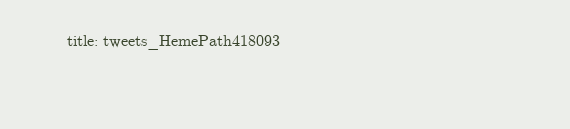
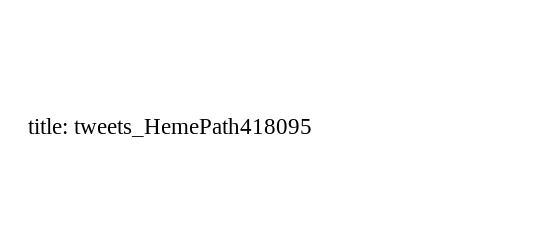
- title: tweets_HemePath418093
+ title: tweets_HemePath418095

